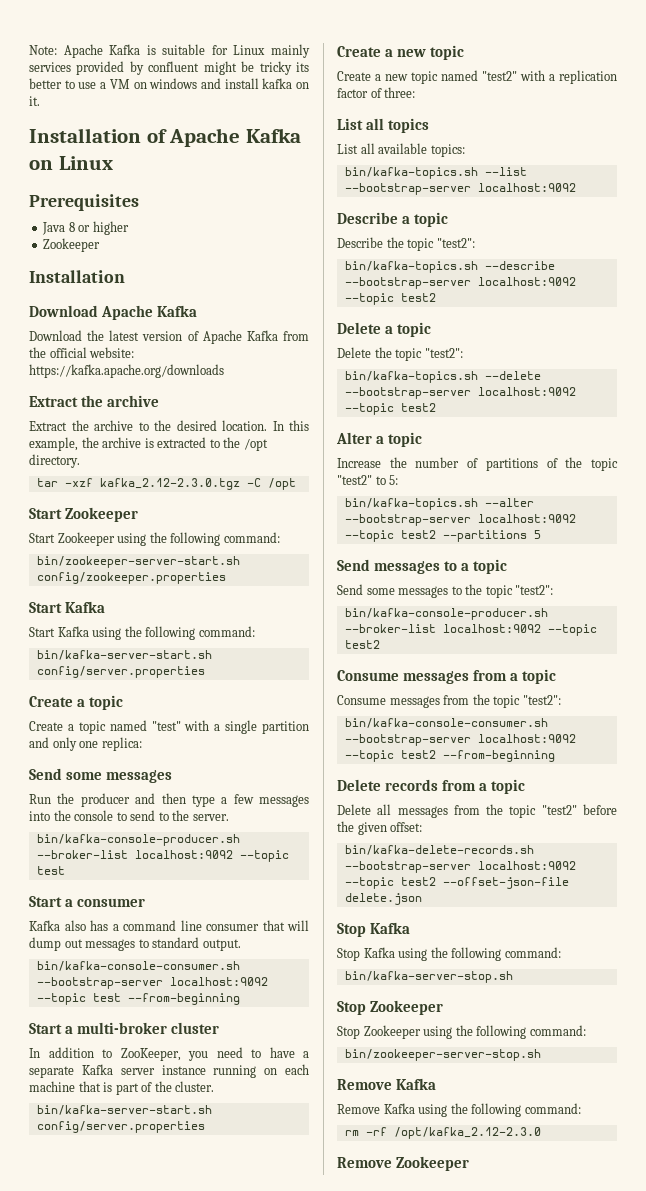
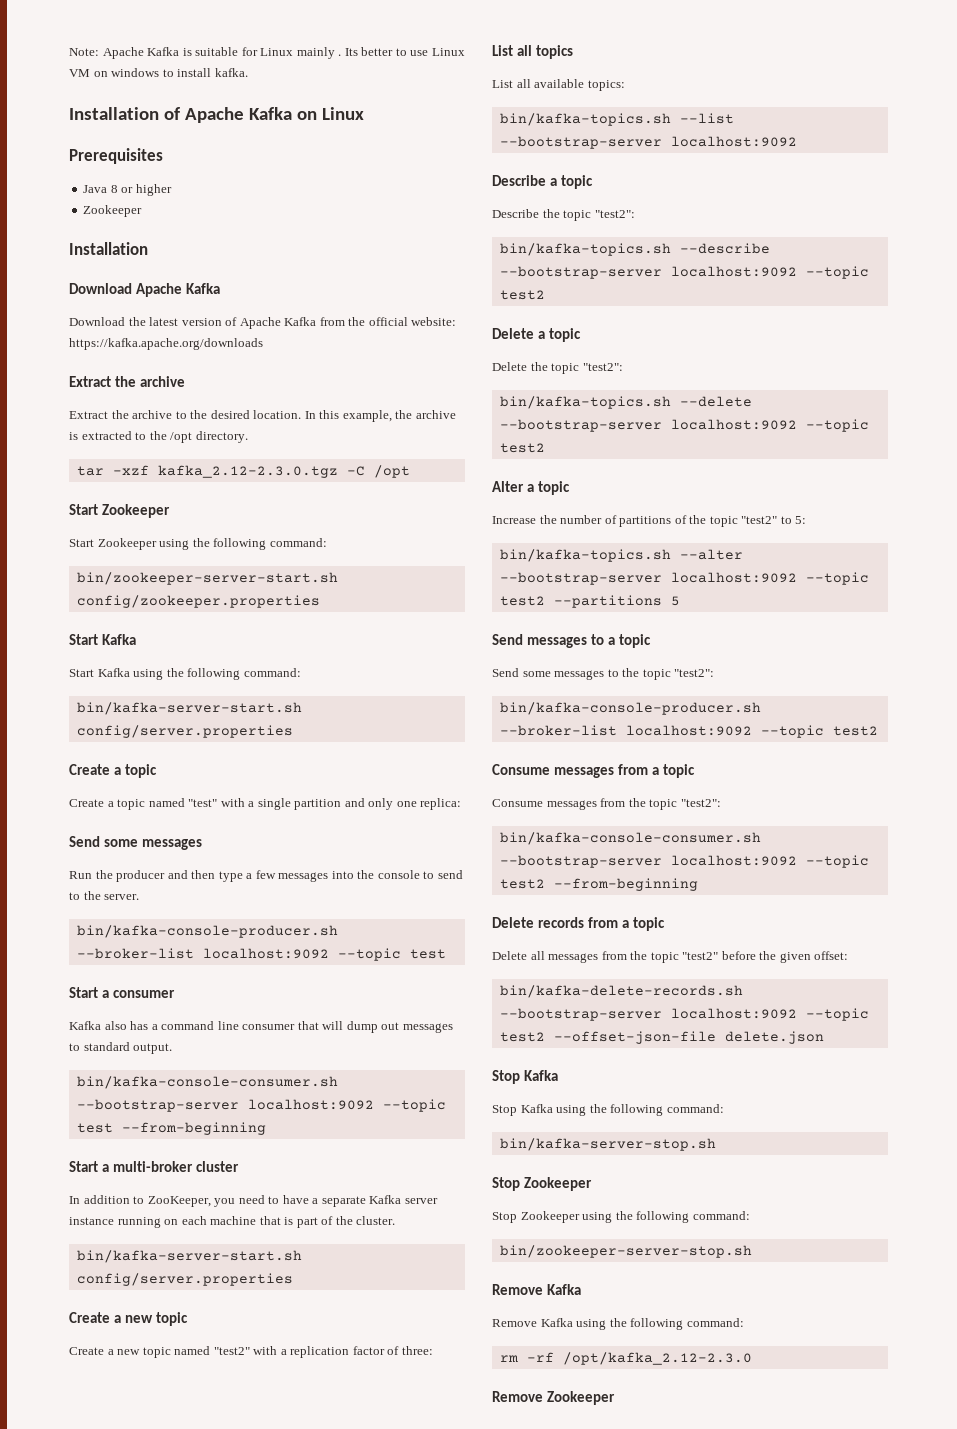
- Note: Apache Kafka is suitable for Linux mainly services provided by confluent might be tricky its better to use a VM on windows and install kafka on it.
+ Note: Apache Kafka is suitable for Linux mainly . Its better to use Linux VM on windows to install kafka.

